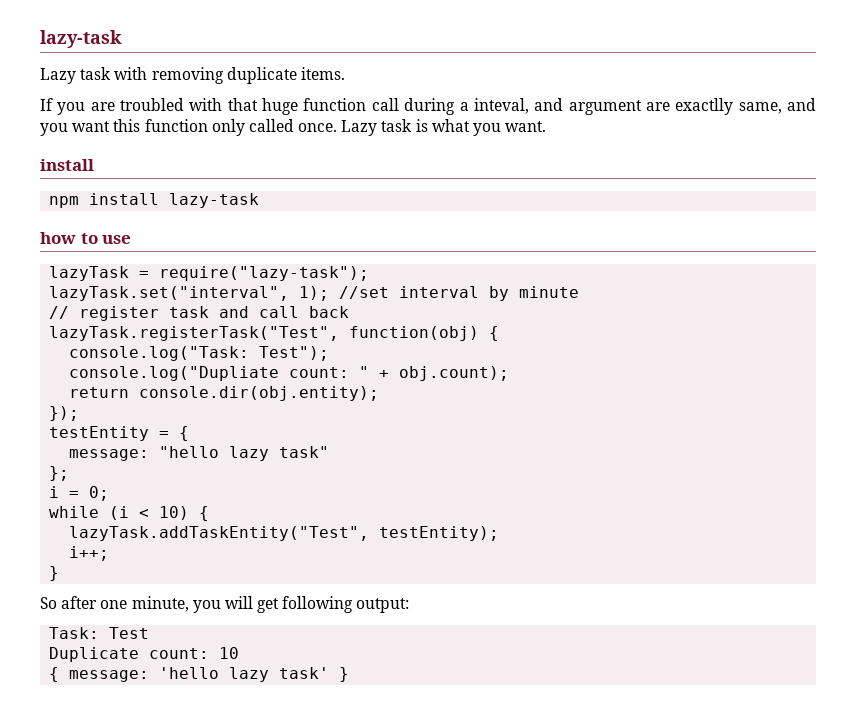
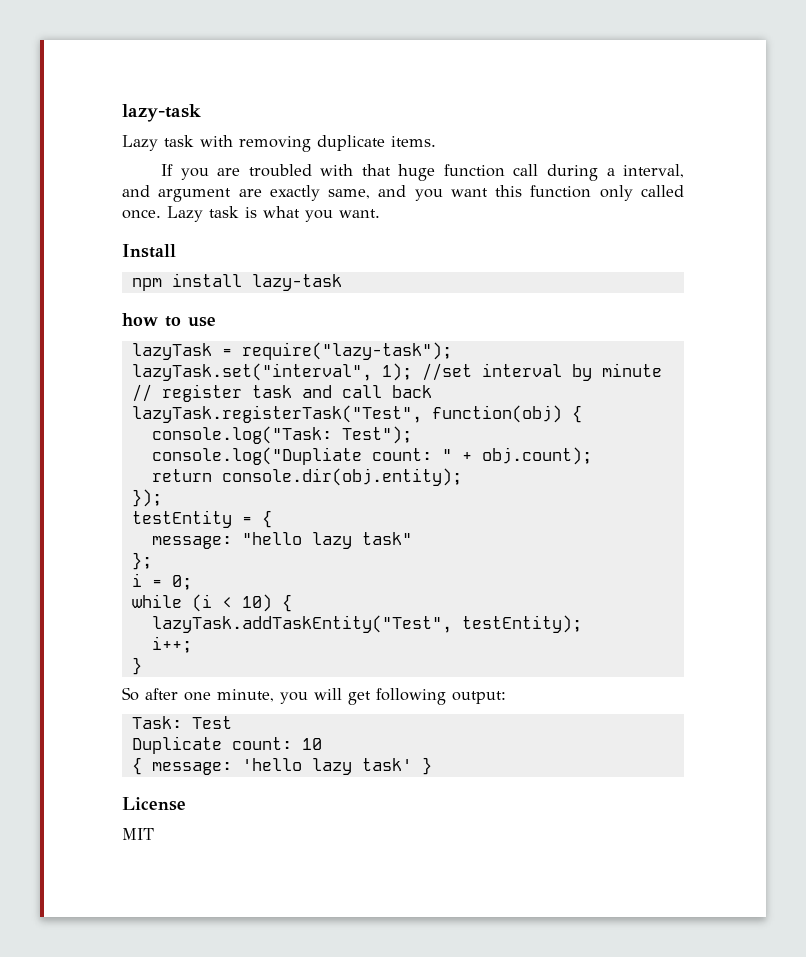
- If you are troubled with that huge function call during a inteval, and argument are exactlly same, and you want this function only called once.
+ If you are troubled with that huge function call during a interval, and argument are exactly same, and you want this function only called once.
  Lazy task is what you want.
- install
+ Install
+ License
+ MIT

